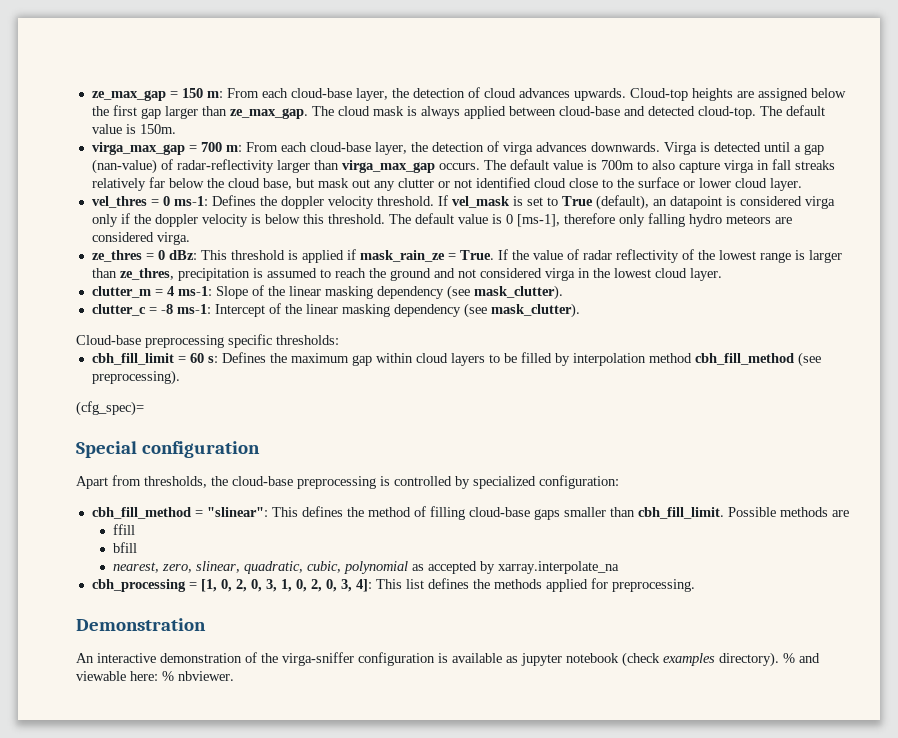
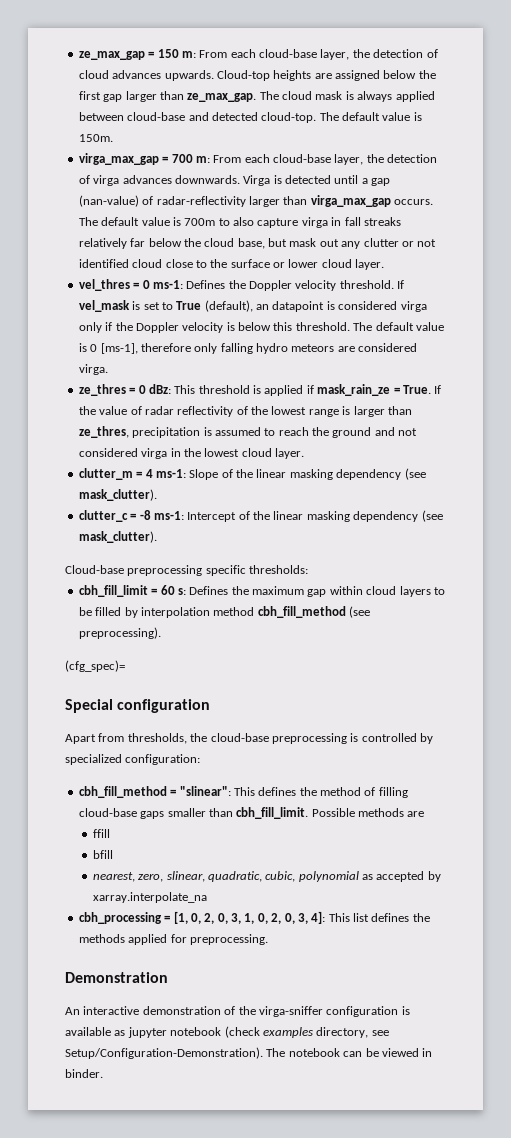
- vel_thres = 0 ms-1: Defines the doppler velocity threshold.
+ vel_thres = 0 ms-1: Defines the Doppler velocity threshold.
- If vel_mask is set to True (default), an datapoint is considered virga only if the doppler velocity is below this threshold.
+ If vel_mask is set to True (default), an datapoint is considered virga only if the Doppler velocity is below this threshold.
- An interactive demonstration of the virga-sniffer configuration is available as jupyter notebook (check examples directory). % and viewable here: % nbviewer.
+ An interactive demonstration of the virga-sniffer configuration is available as jupyter notebook (check examples directory, see Setup/Configuration-Demonstration). The notebook can be viewed in binder.

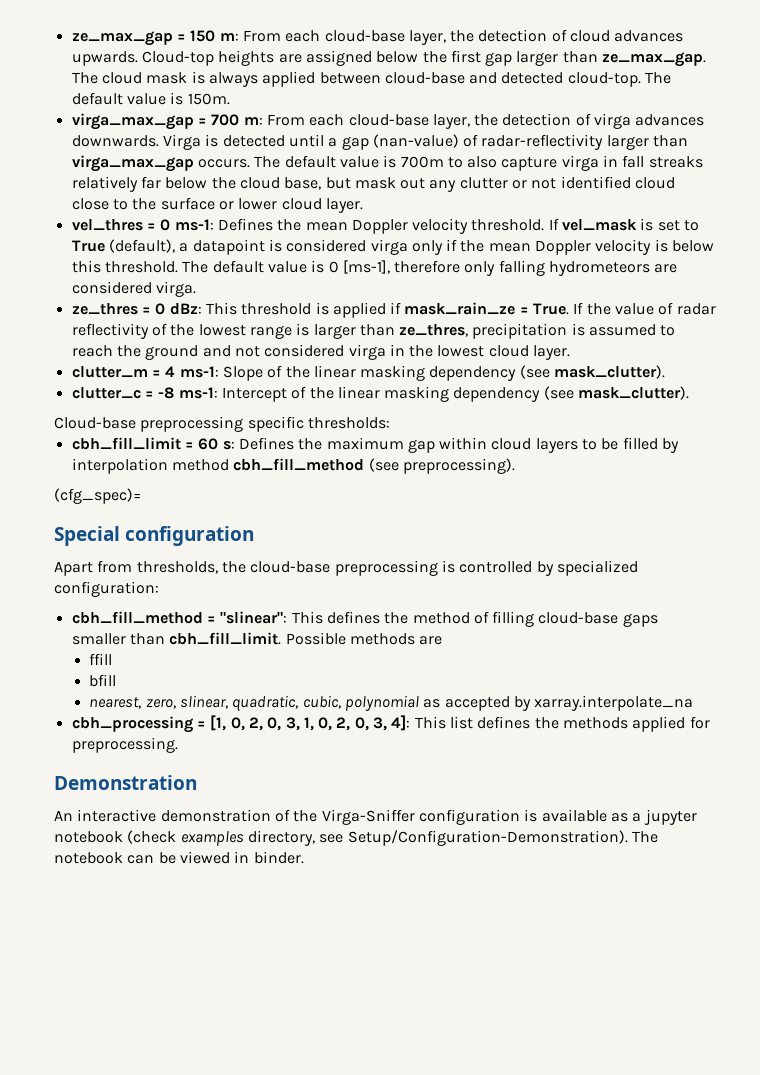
- vel_thres = 0 ms-1: Defines the Doppler velocity threshold.
+ vel_thres = 0 ms-1: Defines the mean Doppler velocity threshold.
- If vel_mask is set to True (default), an datapoint is considered virga only if the Doppler velocity is below this threshold.
+ If vel_mask is set to True (default), a datapoint is considered virga only if the mean Doppler velocity is below this threshold.
- The default value is 0 [ms-1], therefore only falling hydro meteors are considered virga.
+ The default value is 0 [ms-1], therefore only falling hydrometeors are considered virga.
- An interactive demonstration of the virga-sniffer configuration is available as jupyter notebook (check examples directory, see Setup/Configuration-Demonstration).
+ An interactive demonstration of the Virga-Sniffer configuration is available as a jupyter notebook (check examples directory, see Setup/Configuration-Demonstration).

